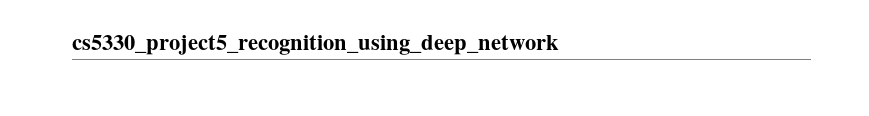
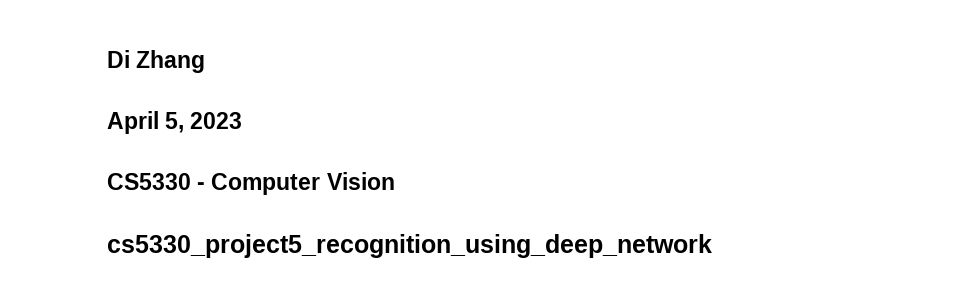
+ Di Zhang
+ April 5, 2023
+ CS5330 - Computer Vision

